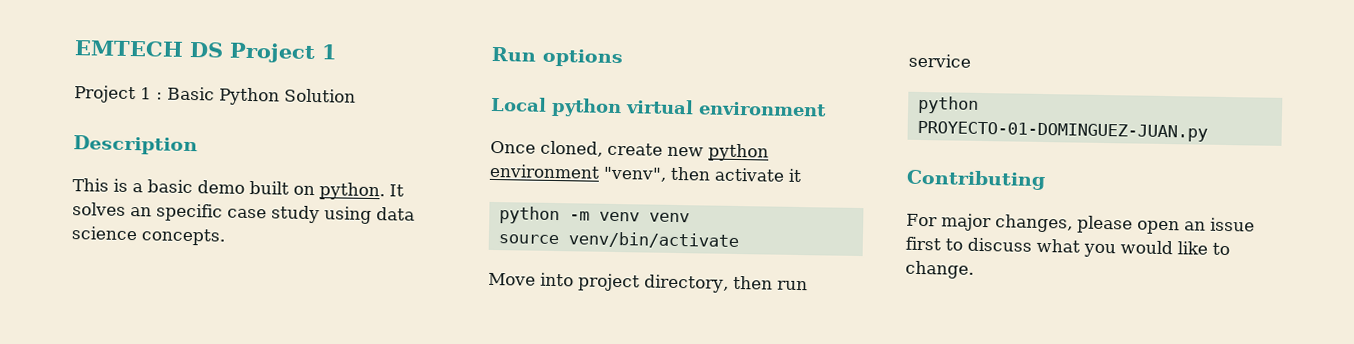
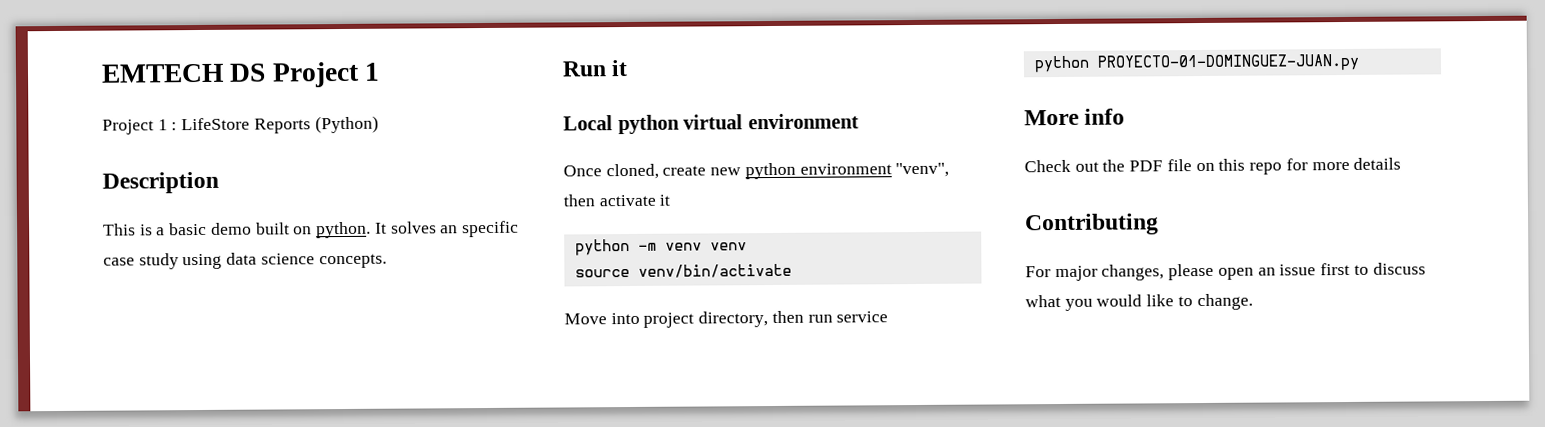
- Project 1 : Basic Python Solution
+ Project 1 : LifeStore Reports (Python)
- Run options
+ Run it
+ More info
+ Check out the PDF file on this repo for more details

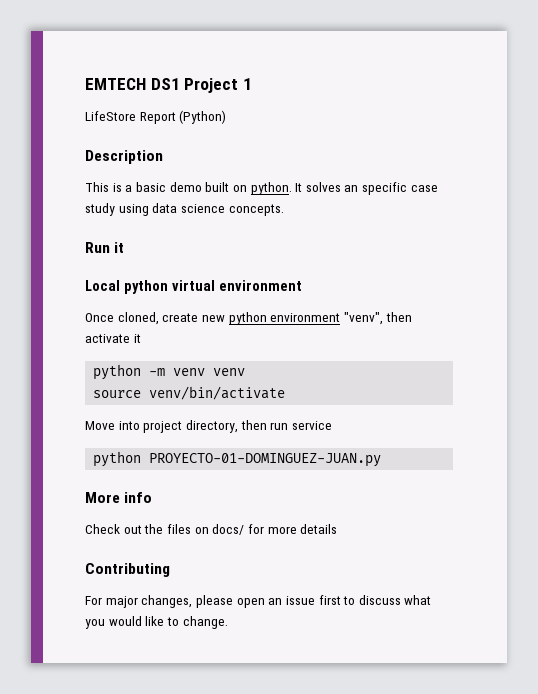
- EMTECH DS Project 1
+ EMTECH DS1 Project 1
- Project 1 : LifeStore Reports (Python)
+ LifeStore Report (Python)
- Check out the PDF file on this repo for more details
+ Check out the files on docs/ for more details

